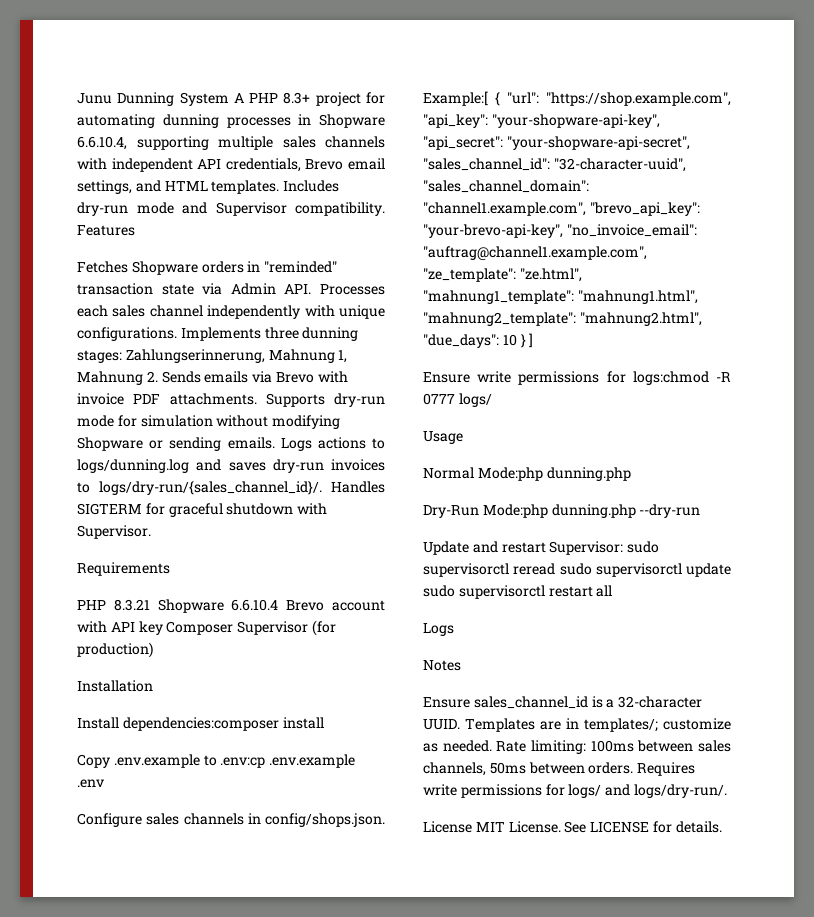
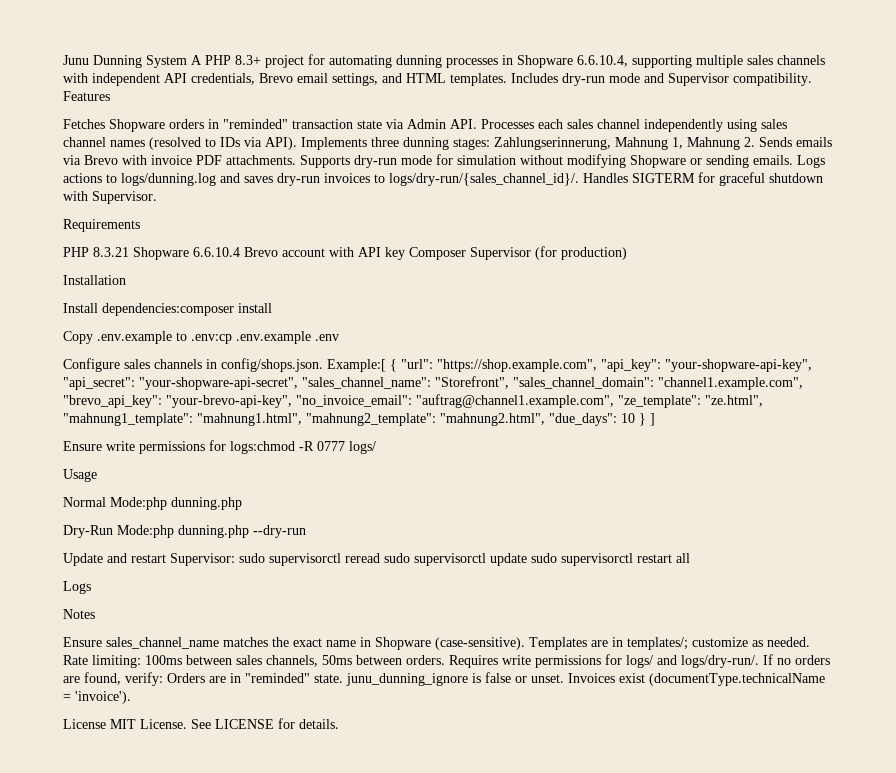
- Fetches Shopware orders in "reminded" transaction state via Admin API. Processes each sales channel independently with unique configurations.
+ Fetches Shopware orders in "reminded" transaction state via Admin API. Processes each sales channel independently using sales channel names (resolved to IDs via API).
- Configure sales channels in config/shops.json. Example:[ { "url": "https://shop.example.com", "api_key": "your-shopware-api-key", "api_secret": "your-shopware-api-secret", "sales_channel_id": "32-character-uuid", "sales_channel_domain": "channel1.example.com", "brevo_api_key": "your-brevo-api-key", "no_invoice_email": "auftrag@channel1.example.com", "ze_template": "ze.html", "mahnung1_template": "mahnung1.html", "mahnung2_template": "mahnung2.html", "due_days": 10 } ]
+ Configure sales channels in config/shops.json. Example:[ { "url": "https://shop.example.com", "api_key": "your-shopware-api-key", "api_secret": "your-shopware-api-secret", "sales_channel_name": "Storefront", "sales_channel_domain": "channel1.example.com", "brevo_api_key": "your-brevo-api-key", "no_invoice_email": "auftrag@channel1.example.com", "ze_template": "ze.html", "mahnung1_template": "mahnung1.html", "mahnung2_template": "mahnung2.html", "due_days": 10 } ]
- Ensure sales_channel_id is a 32-character UUID.
+ Ensure sales_channel_name matches the exact name in Shopware (case-sensitive).
+ If no orders are found, verify: Orders are in "reminded" state. junu_dunning_ignore is false or unset. Invoices exist (documentType.technicalName = 'invoice').

